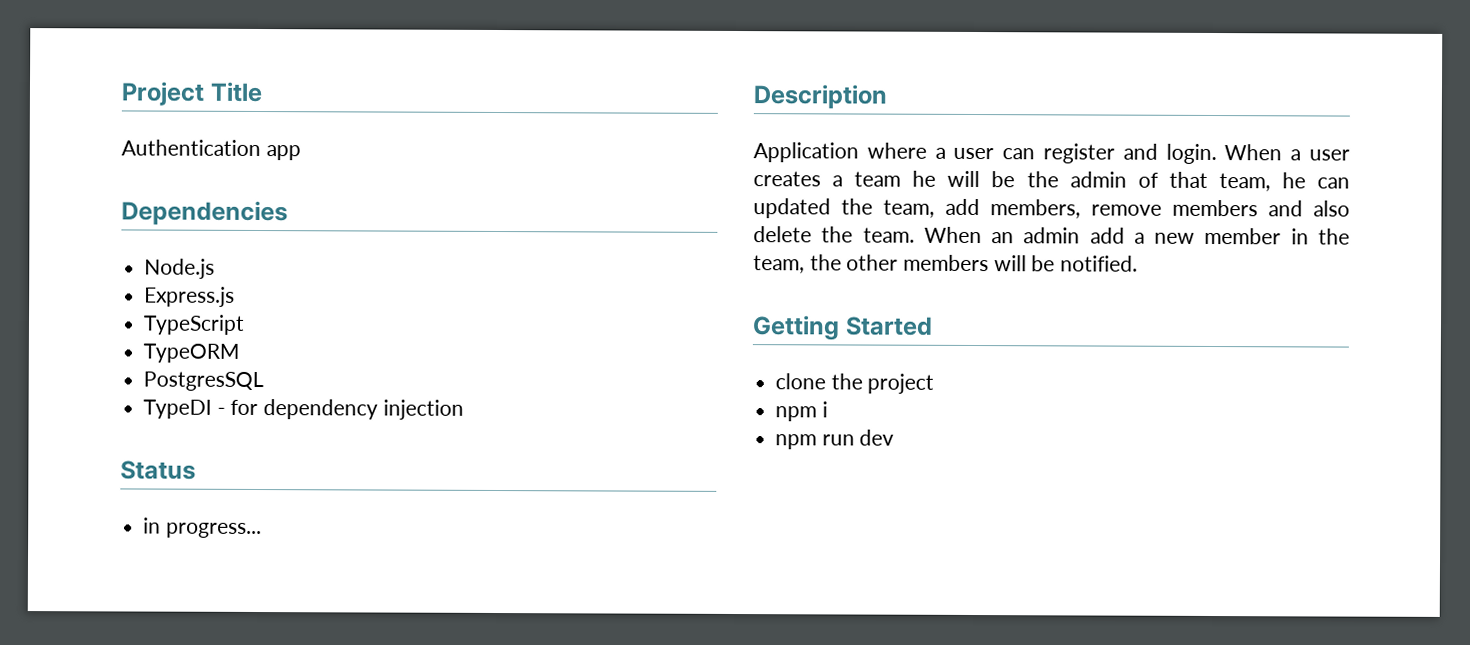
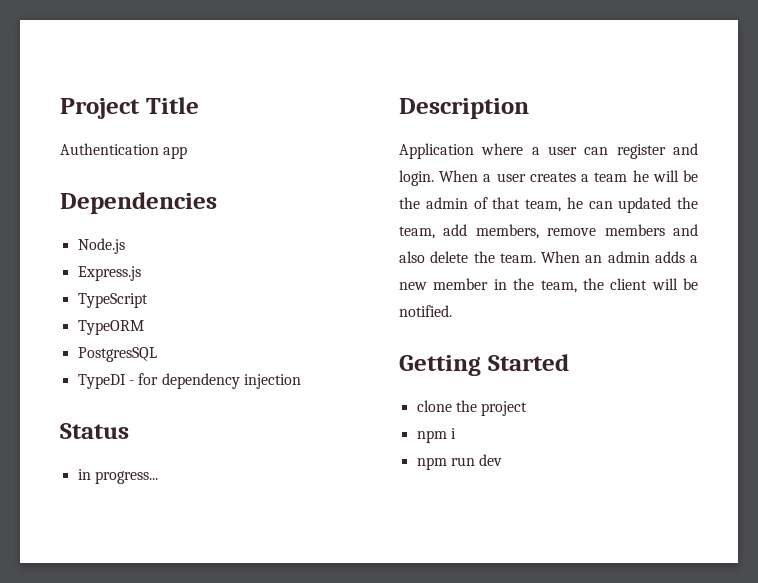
- When an admin add a new member in the team, the other members will be notified.
+ When an admin adds a new member in the team, the client will be notified.

